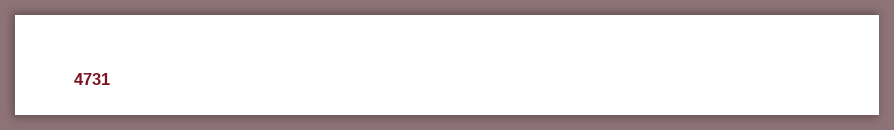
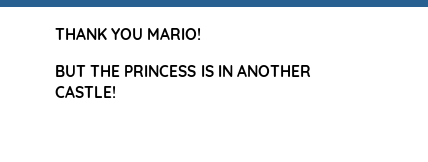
- 4731
+ THANK YOU MARIO!
+ BUT THE PRINCESS IS IN ANOTHER CASTLE!

